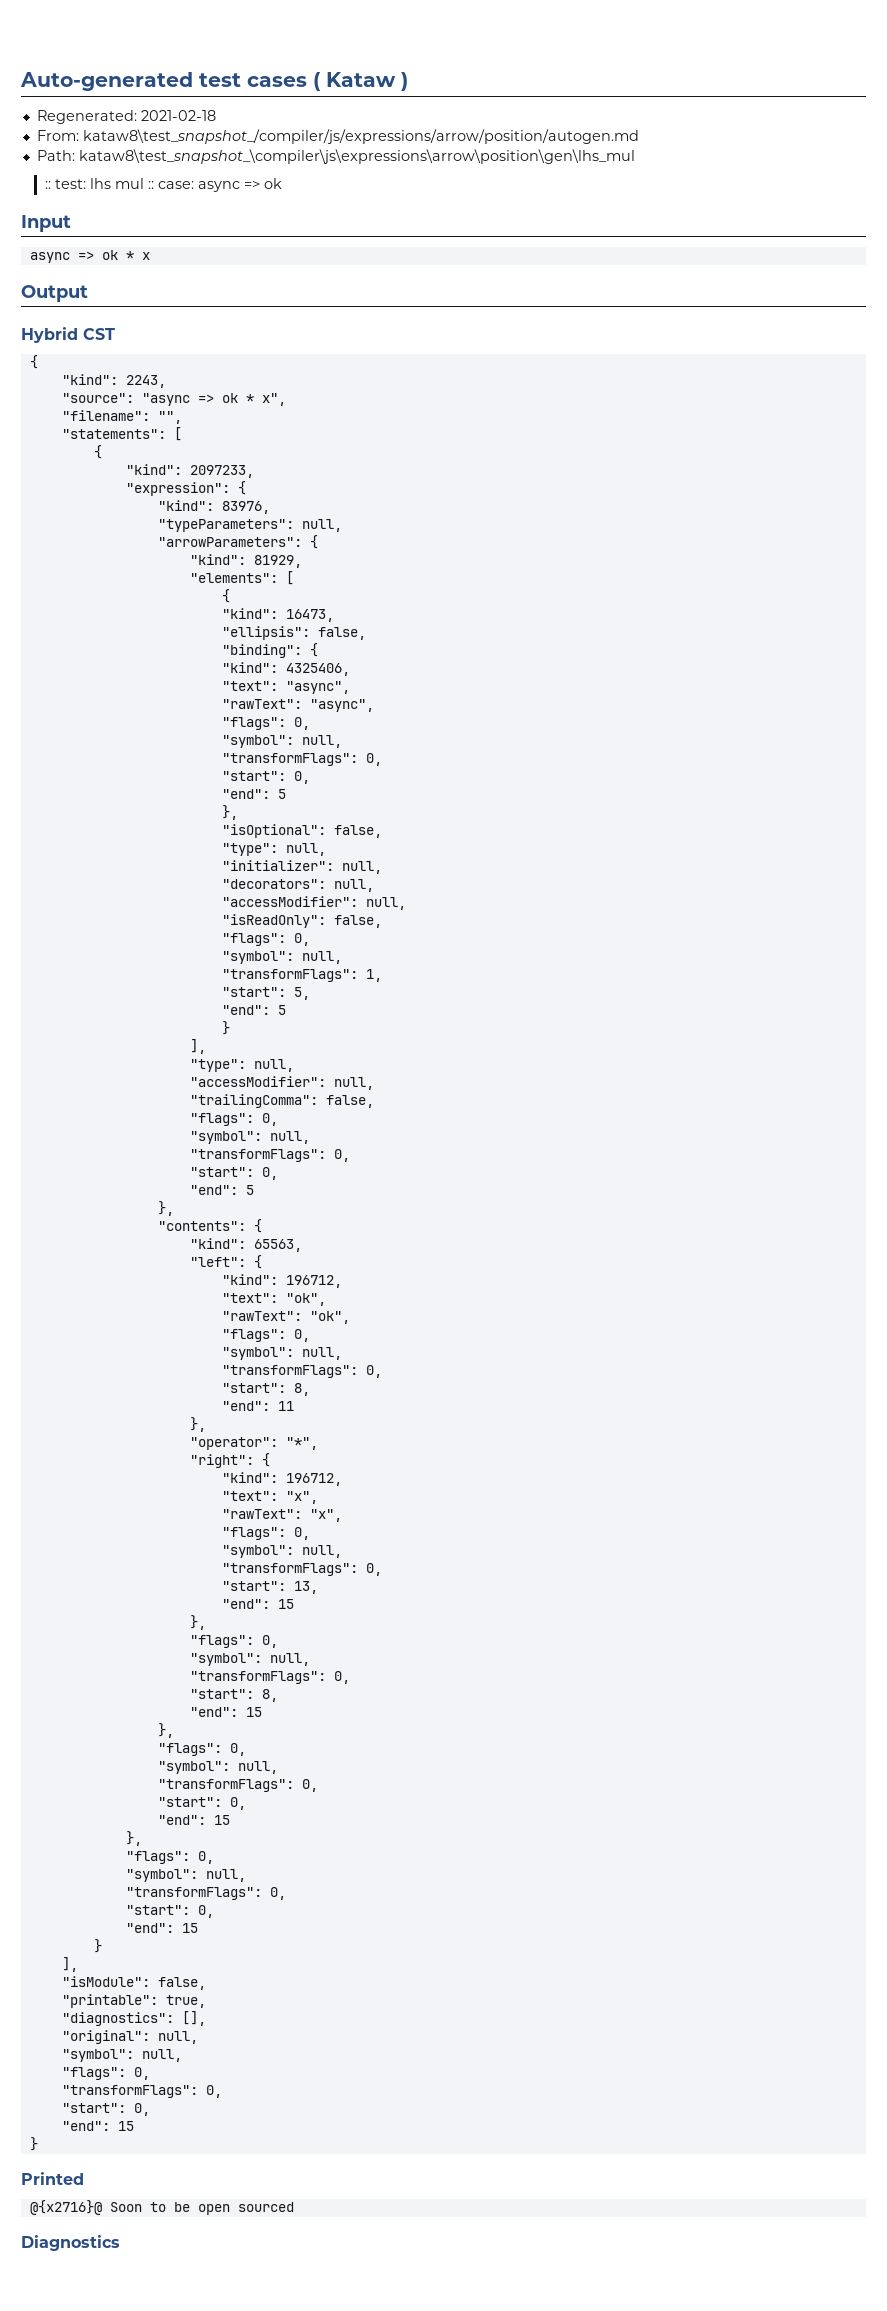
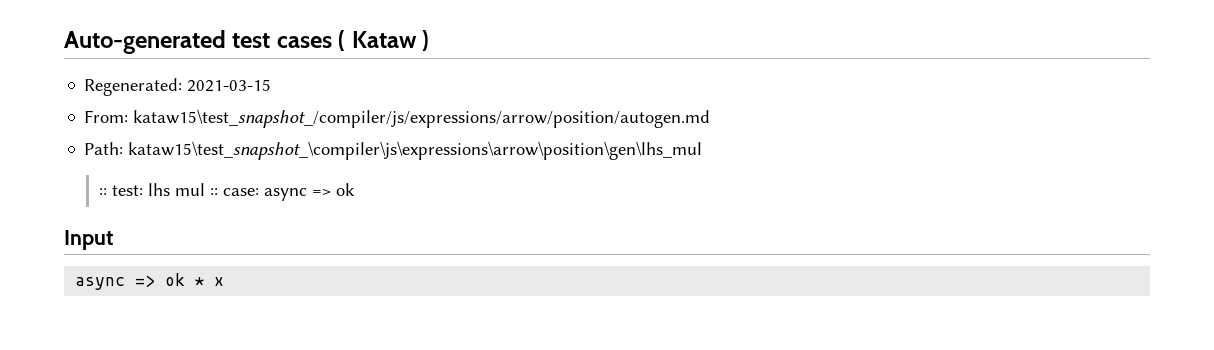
- Regenerated: 2021-02-18
+ Regenerated: 2021-03-15
- From: kataw8\test_snapshot_/compiler/js/expressions/arrow/position/autogen.md
+ From: kataw15\test_snapshot_/compiler/js/expressions/arrow/position/autogen.md
- Path: kataw8\test_snapshot_\compiler\js\expressions\arrow\position\gen\lhs_mul
+ Path: kataw15\test_snapshot_\compiler\js\expressions\arrow\position\gen\lhs_mul
- Output
- Hybrid CST
- {
- "kind": 2243,
- "source": "async => ok * x",
- "filename": "",
- "statements": [
- {
- "kind": 2097233,
- "expression": {
- "kind": 83976,
- "typeParameters": null,
- "arrowParameters": {
- "kind": 81929,
- "elements": [
- {
- "kind": 16473,
- "ellipsis": false,
- "binding": {
- "kind": 4325406,
- "text": "async",
- "rawText": "async",
- "flags": 0,
- "symbol": null,
- "transformFlags": 0,
- "start": 0,
- "end": 5
- },
- "isOptional": false,
- "type": null,
- "initializer": null,
- "decorators": null,
- "accessModifier": null,
- "isReadOnly": false,
- "flags": 0,
- "symbol": null,
- "transformFlags": 1,
- "start": 5,
- "end": 5
- }
- ],
- "type": null,
- "accessModifier": null,
- "trailingComma": false,
- "flags": 0,
- "symbol": null,
- "transformFlags": 0,
- "start": 0,
- "end": 5
- },
- "contents": {
- "kind": 65563,
- "left": {
- "kind": 196712,
- "text": "ok",
- "rawText": "ok",
- "flags": 0,
- "symbol": null,
- "transformFlags": 0,
- "start": 8,
- "end": 11
- },
- "operator": "*",
- "right": {
- "kind": 196712,
- "text": "x",
- "rawText": "x",
- "flags": 0,
- "symbol": null,
- "transformFlags": 0,
- "start": 13,
- "end": 15
- },
- "flags": 0,
- "symbol": null,
- "transformFlags": 0,
- "start": 8,
- "end": 15
- },
- "flags": 0,
- "symbol": null,
- "transformFlags": 0,
- "start": 0,
- "end": 15
- },
- "flags": 0,
- "symbol": null,
- "transformFlags": 0,
- "start": 0,
- "end": 15
- }
- ],
- "isModule": false,
- "printable": true,
- "diagnostics": [],
- "original": null,
- "symbol": null,
- "flags": 0,
- "transformFlags": 0,
- "start": 0,
- "end": 15
- }
- Printed
- @{x2716}@ Soon to be open sourced
- Diagnostics

